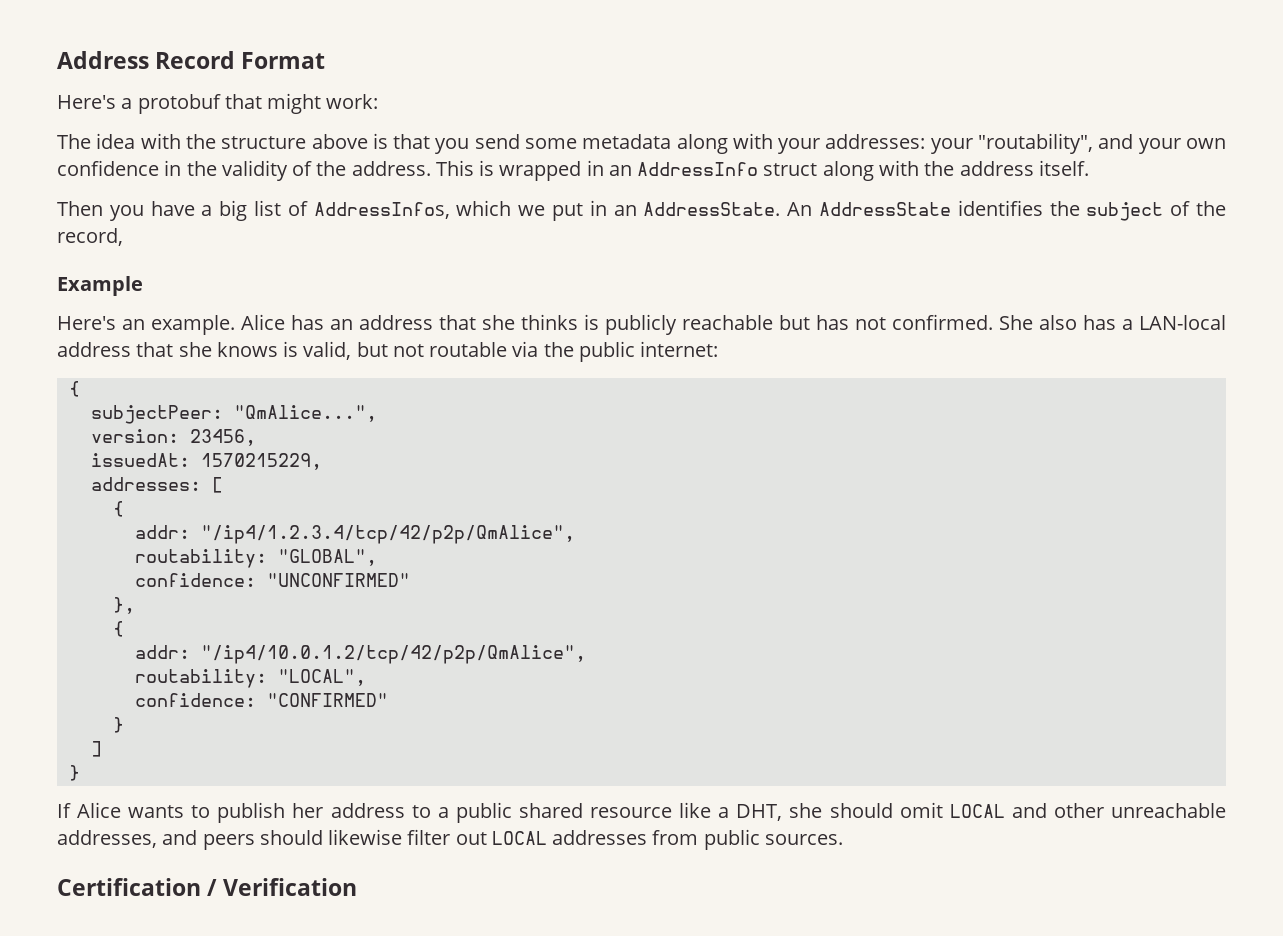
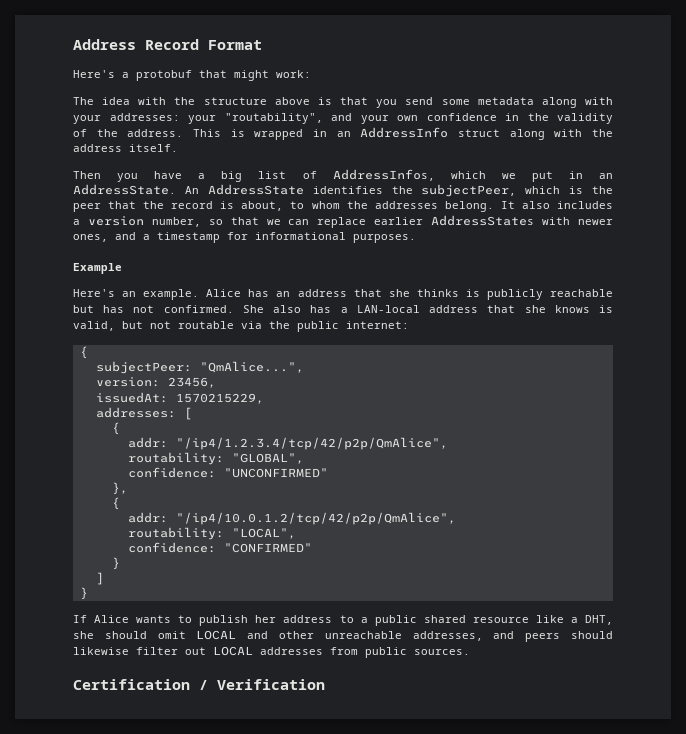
- An AddressState identifies the subject of the record,
+ An AddressState identifies the subjectPeer, which is the peer that the record is about, to whom the addresses belong. It also includes a version number, so that we can replace earlier AddressStates with newer ones, and a timestamp for informational purposes.

